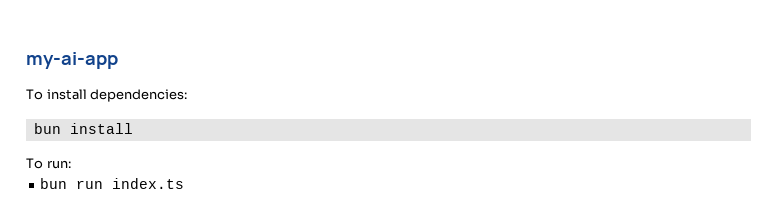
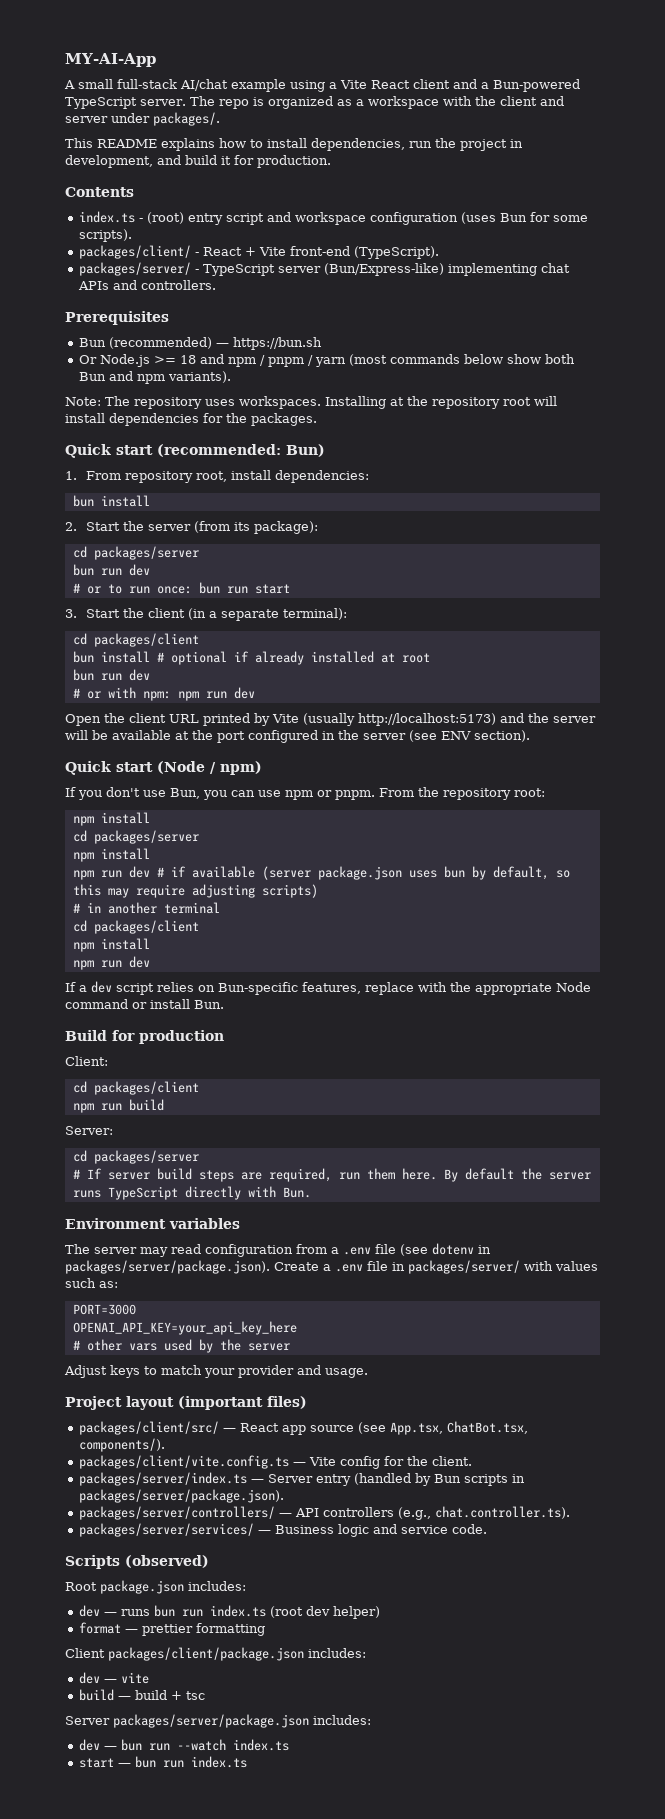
- my-ai-app
- To install dependencies:
+ MY-AI-App
+ A small full-stack AI/chat example using a Vite React client and a Bun-powered TypeScript server. The repo is organized as a workspace with the client and server under packages/.
+ This README explains how to install dependencies, run the project in development, and build it for production.
+ Contents
+ index.ts - (root) entry script and workspace configuration (uses Bun for some scripts).
+ packages/client/ - React + Vite front-end (TypeScript).
+ packages/server/ - TypeScript server (Bun/Express-like) implementing chat APIs and controllers.
+ Prerequisites
+ Bun (recommended) — https://bun.sh
+ Or Node.js >= 18 and npm / pnpm / yarn (most commands below show both Bun and npm variants).
+ Note: The repository uses workspaces. Installing at the repository root will install dependencies for the packages.
+ Quick start (recommended: Bun)
+ 1. From repository root, install dependencies:
  bun install
- To run:
- bun run index.ts
+ 2. Start the server (from its package):
+ cd packages/server
+ bun run dev
+ # or to run once: bun run start
+ 3. Start the client (in a separate terminal):
+ cd packages/client
+ bun install # optional if already installed at root
+ bun run dev
+ # or with npm: npm run dev
+ Open the client URL printed by Vite (usually http://localhost:5173) and the server will be available at the port configured in the server (see ENV section).
+ Quick start (Node / npm)
+ If you don't use Bun, you can use npm or pnpm. From the repository root:
+ npm install
+ cd packages/server
+ npm install
+ npm run dev # if available (server package.json uses bun by default, so this may require adjusting scripts)
+ # in another terminal
+ cd packages/client
+ npm install
+ npm run dev
+ If a dev script relies on Bun-specific features, replace with the appropriate Node command or install Bun.
+ Build for production
+ Client:
+ cd packages/client
+ npm run build
+ Server:
+ cd packages/server
+ # If server build steps are required, run them here. By default the server runs TypeScript directly with Bun.
+ Environment variables
+ The server may read configuration from a .env file (see dotenv in packages/server/package.json). Create a .env file in packages/server/ with values such as:
+ PORT=3000
+ OPENAI_API_KEY=your_api_key_here
+ # other vars used by the server
+ Adjust keys to match your provider and usage.
+ Project layout (important files)
+ packages/client/src/ — React app source (see App.tsx, ChatBot.tsx, components/).
+ packages/client/vite.config.ts — Vite config for the client.
+ packages/server/index.ts — Server entry (handled by Bun scripts in packages/server/package.json).
+ packages/server/controllers/ — API controllers (e.g., chat.controller.ts).
+ packages/server/services/ — Business logic and service code.
+ Scripts (observed)
+ Root package.json includes:
+ dev — runs bun run index.ts (root dev helper)
+ format — prettier formatting
+ Client packages/client/package.json includes:
+ dev — vite
+ build — build + tsc
+ Server packages/server/package.json includes:
+ dev — bun run --watch index.ts
+ start — bun run index.ts

